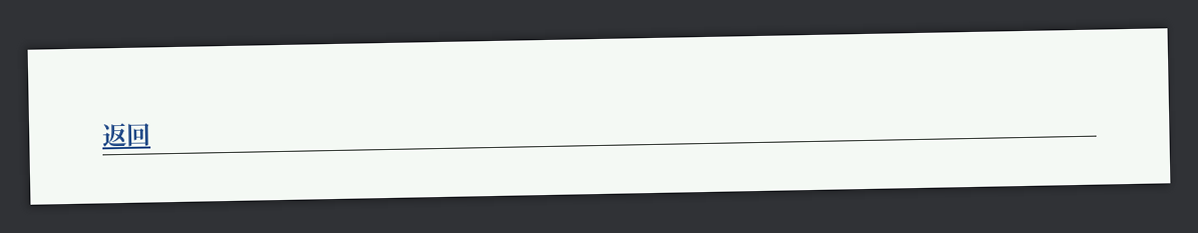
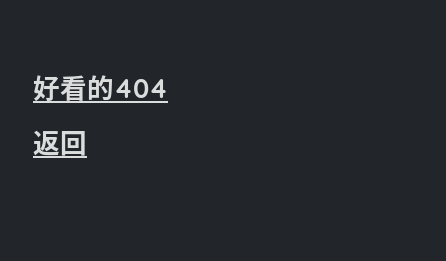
+ 好看的404

